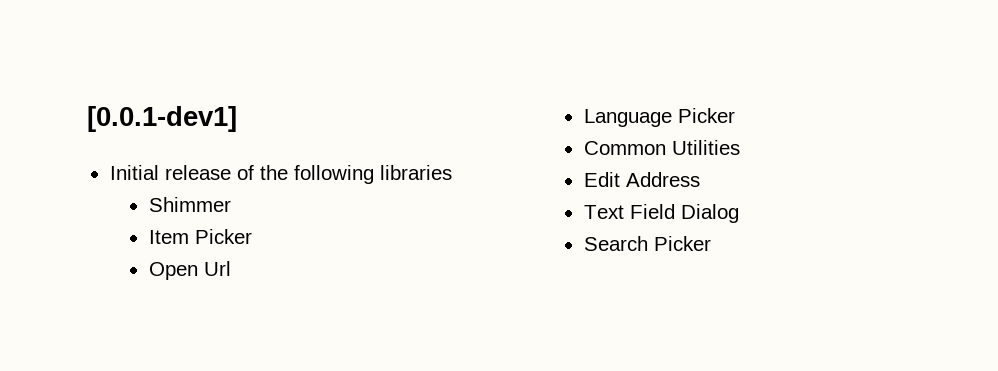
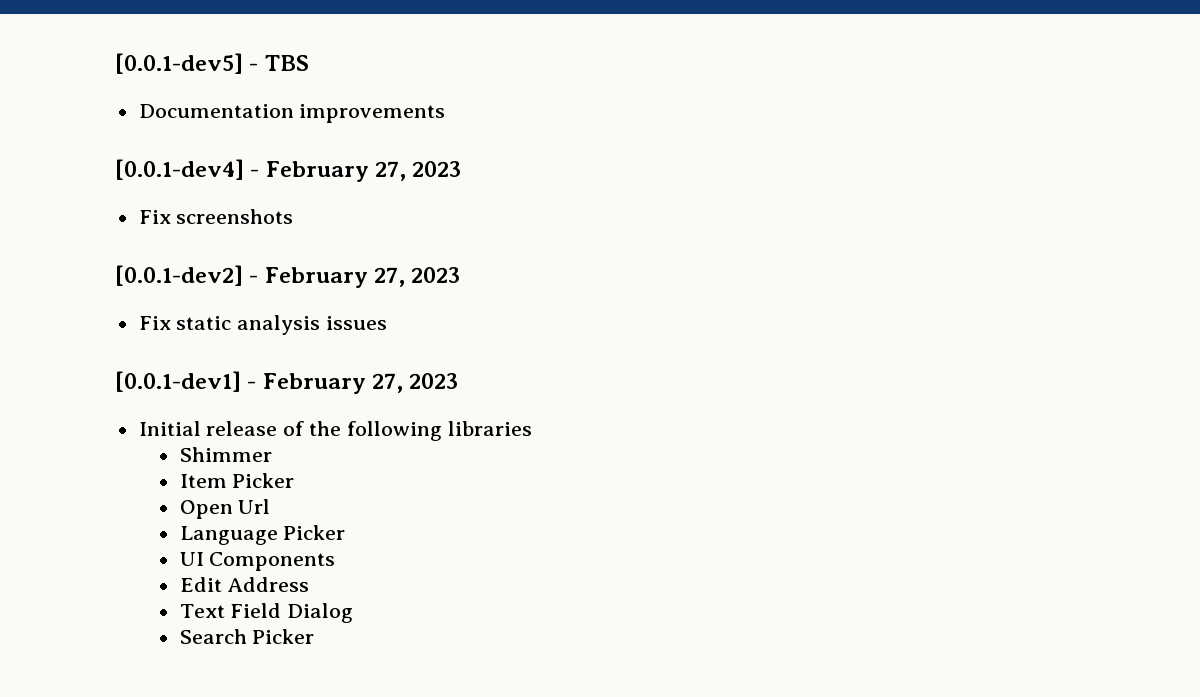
- [0.0.1-dev1]
+ [0.0.1-dev5] - TBS
+ Documentation improvements
+ [0.0.1-dev4] - February 27, 2023
+ Fix screenshots
+ [0.0.1-dev2] - February 27, 2023
+ Fix static analysis issues
+ [0.0.1-dev1] - February 27, 2023
- Common Utilities
+ UI Components

